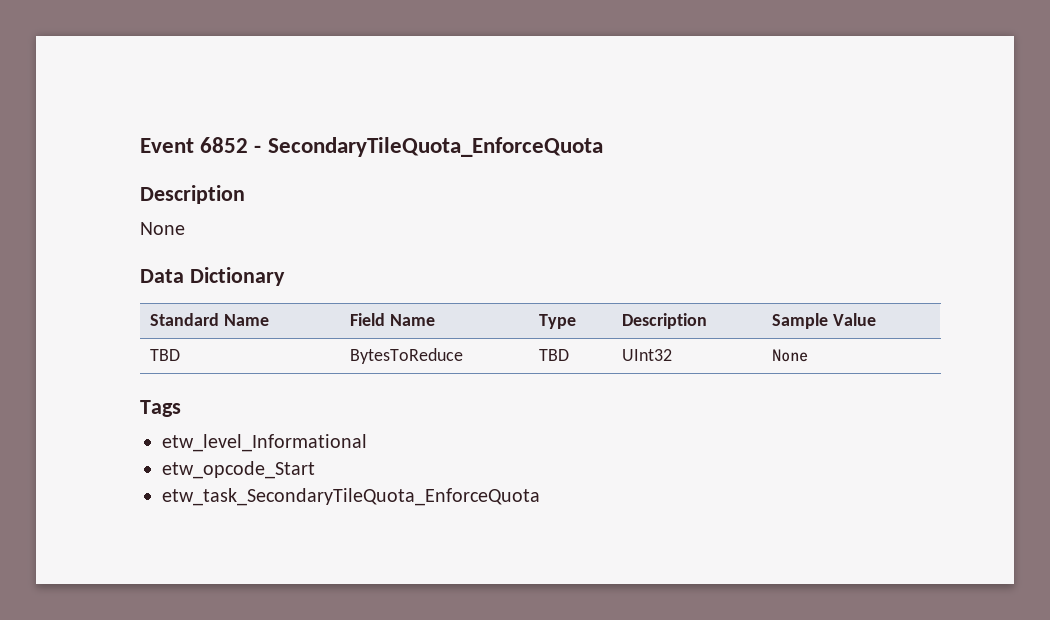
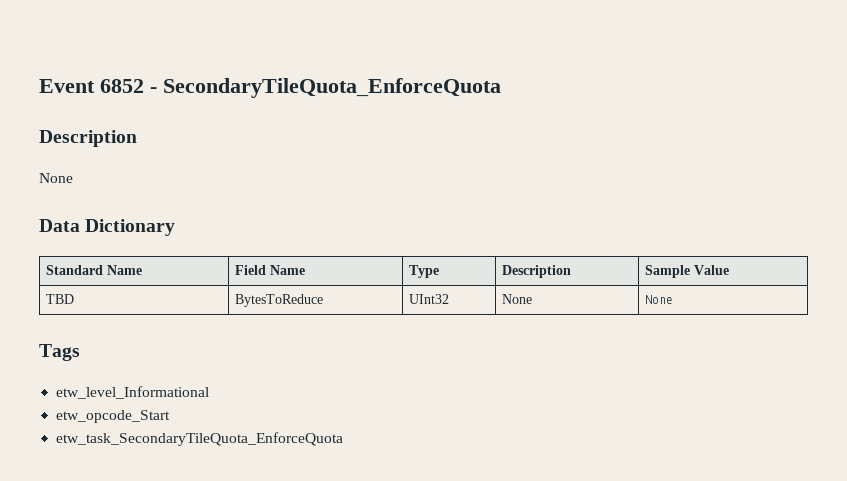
- TBD | BytesToReduce | TBD | UInt32 | None
+ TBD | BytesToReduce | UInt32 | None | None

